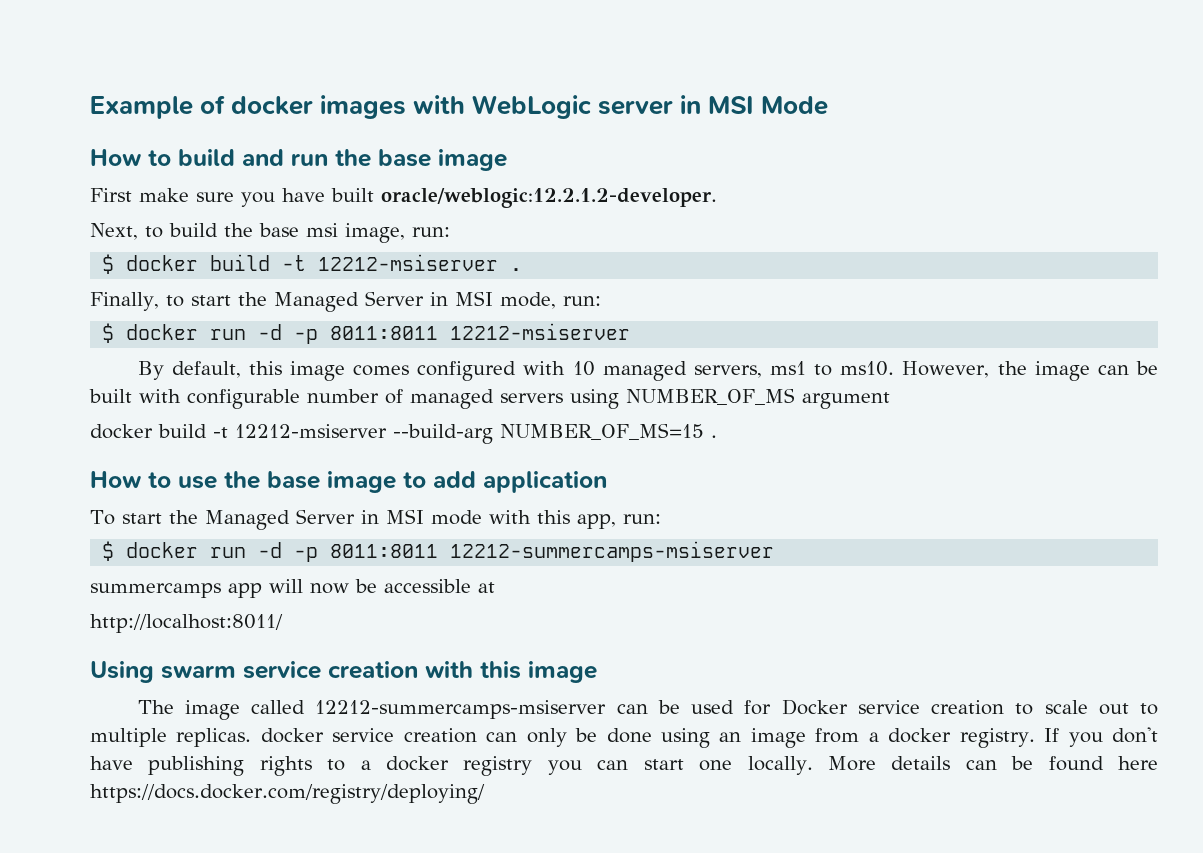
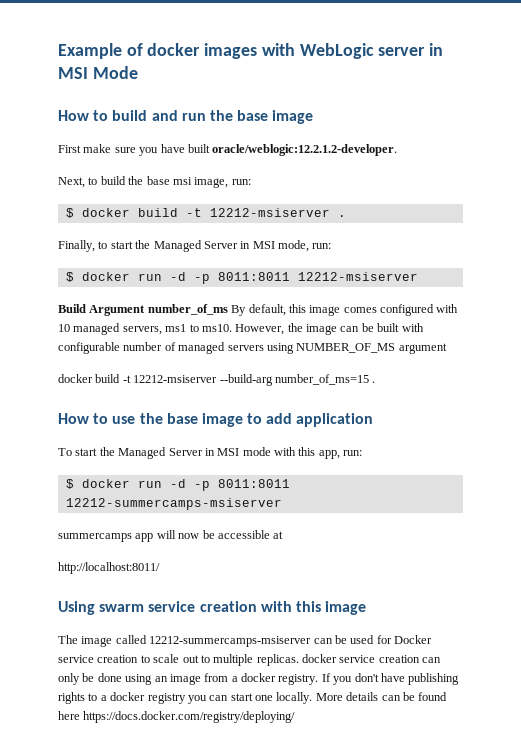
- By default, this image comes configured with 10 managed servers, ms1 to ms10.
+ Build Argument number_of_ms By default, this image comes configured with 10 managed servers, ms1 to ms10.
- docker build -t 12212-msiserver --build-arg NUMBER_OF_MS=15 .
+ docker build -t 12212-msiserver --build-arg number_of_ms=15 .

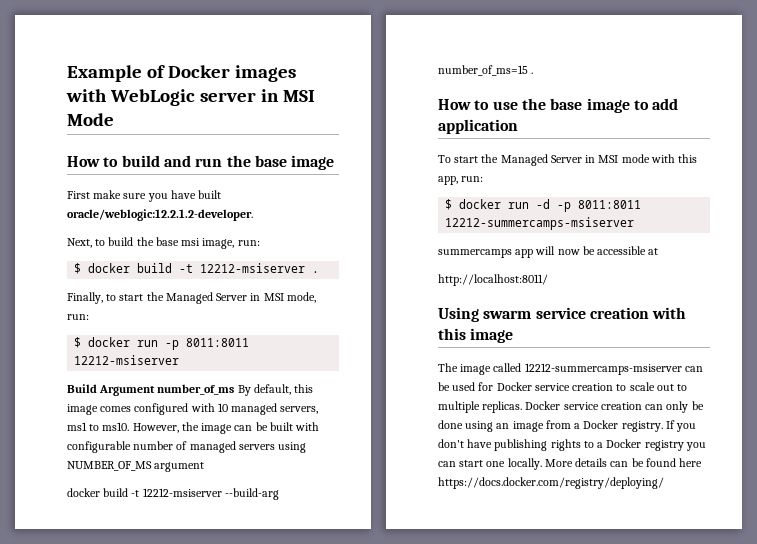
- Example of docker images with WebLogic server in MSI Mode
+ Example of Docker images with WebLogic server in MSI Mode
- $ docker run -d -p 8011:8011 12212-msiserver
+ $ docker run -p 8011:8011 12212-msiserver
- The image called 12212-summercamps-msiserver can be used for Docker service creation to scale out to multiple replicas. docker service creation can only be done using an image from a docker registry.
+ The image called 12212-summercamps-msiserver can be used for Docker service creation to scale out to multiple replicas. Docker service creation can only be done using an image from a Docker registry.
- If you don't have publishing rights to a docker registry you can start one locally.
+ If you don't have publishing rights to a Docker registry you can start one locally.

